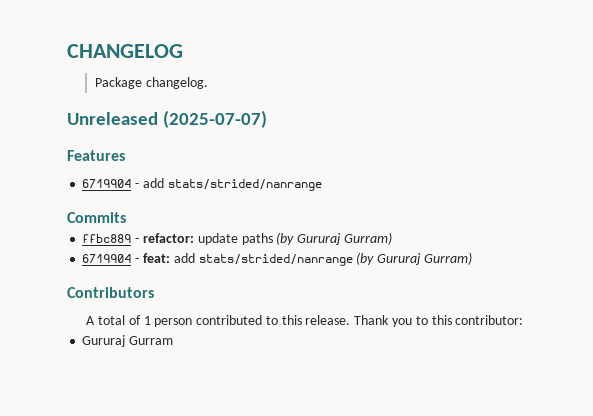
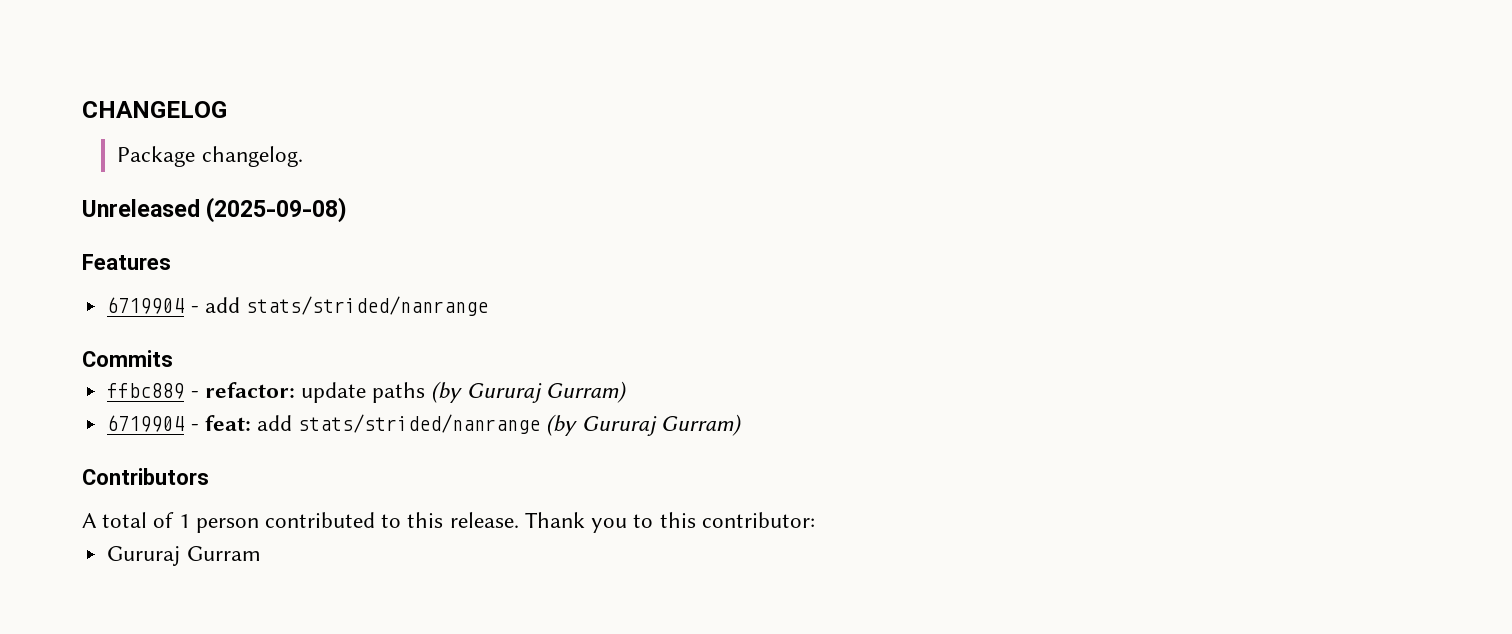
- Unreleased (2025-07-07)
+ Unreleased (2025-09-08)

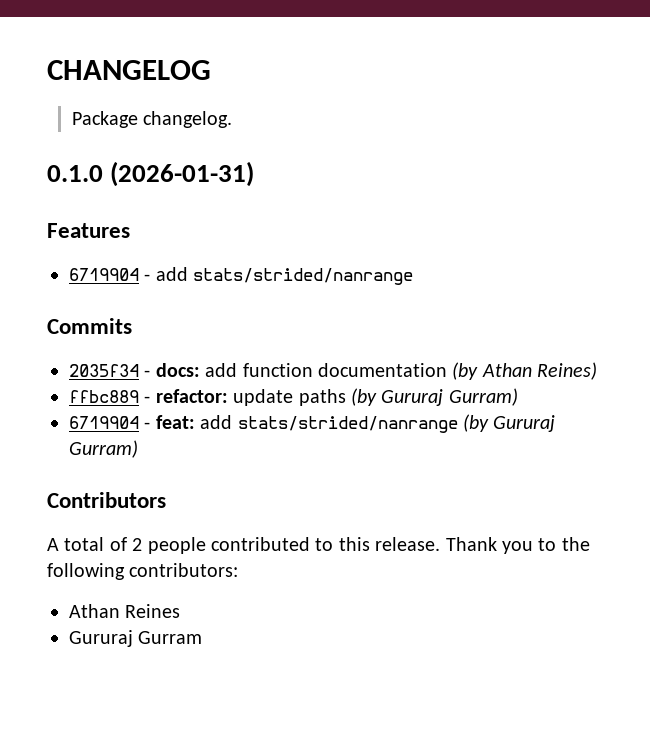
- Unreleased (2025-09-08)
+ 0.1.0 (2026-01-31)
+ 2035f34 - docs: add function documentation (by Athan Reines)
- A total of 1 person contributed to this release.
+ A total of 2 people contributed to this release.
- Thank you to this contributor:
+ Thank you to the following contributors:
+ Athan Reines

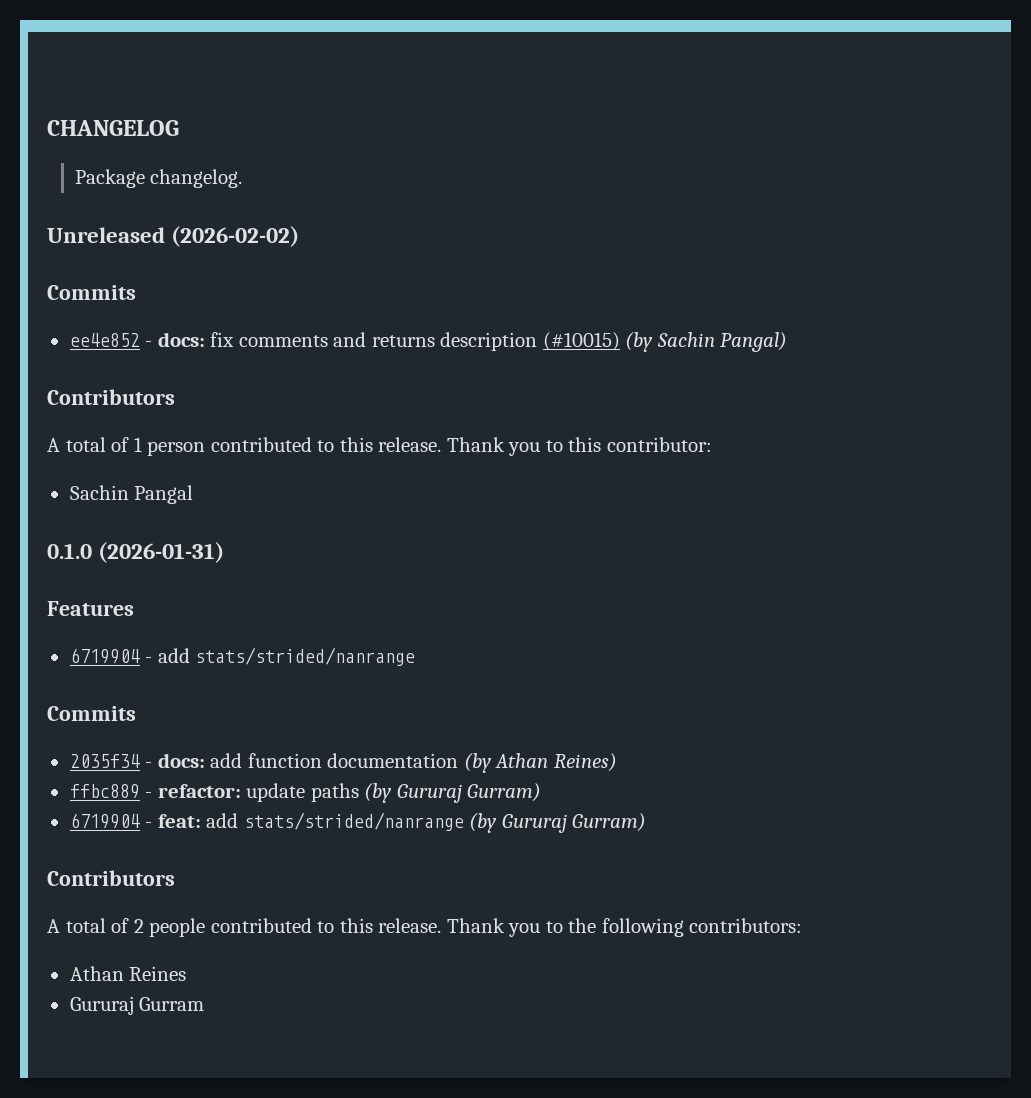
+ Unreleased (2026-02-02)
+ Commits
+ ee4e852 - docs: fix comments and returns description (#10015) (by Sachin Pangal)
+ Contributors
+ A total of 1 person contributed to this release. Thank you to this contributor:
+ Sachin Pangal

